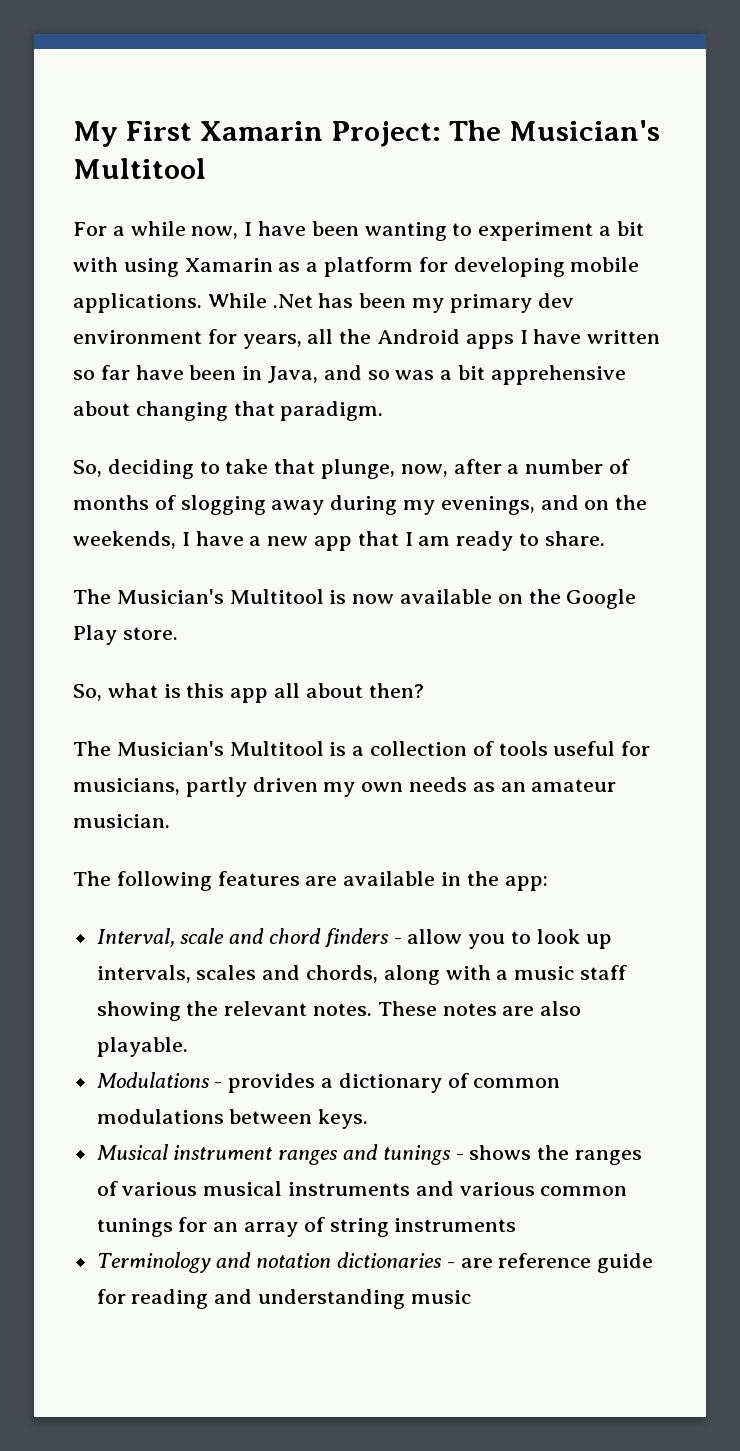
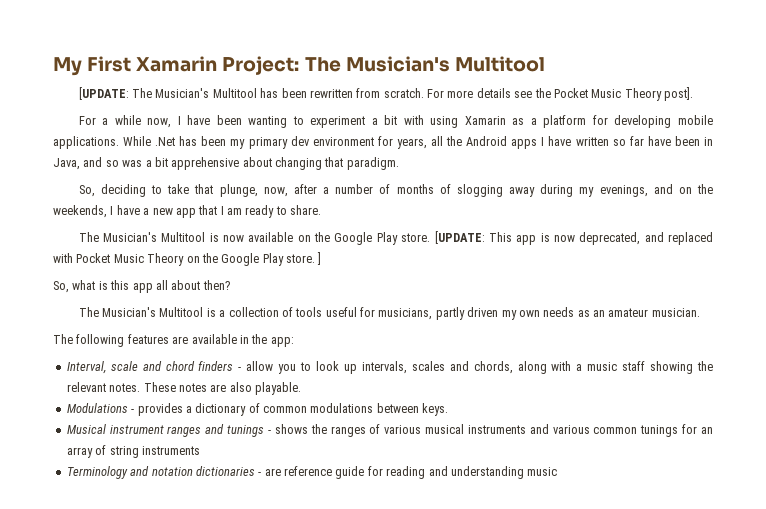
+ [UPDATE: The Musician's Multitool has been rewritten from scratch. For more details see the Pocket Music Theory post].
+ [UPDATE: This app is now deprecated, and replaced with Pocket Music Theory on the Google Play store. ]

